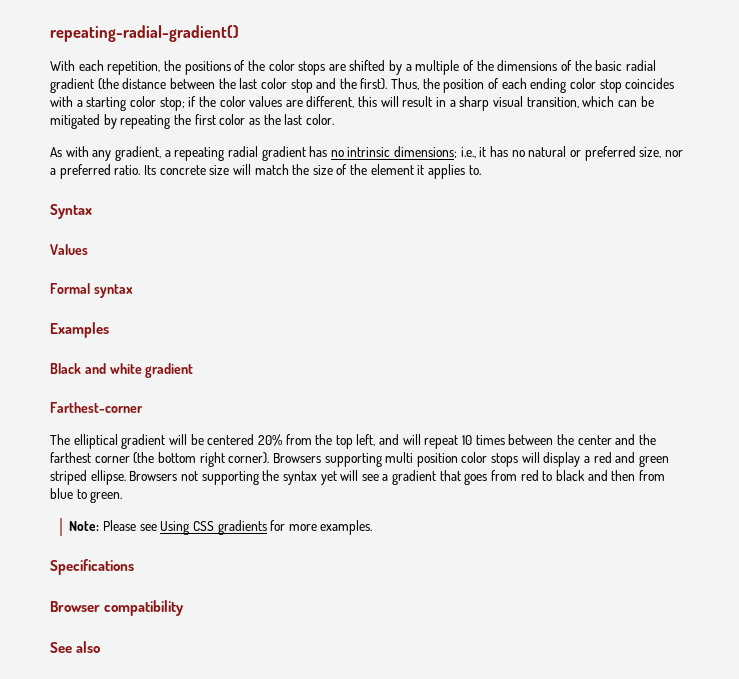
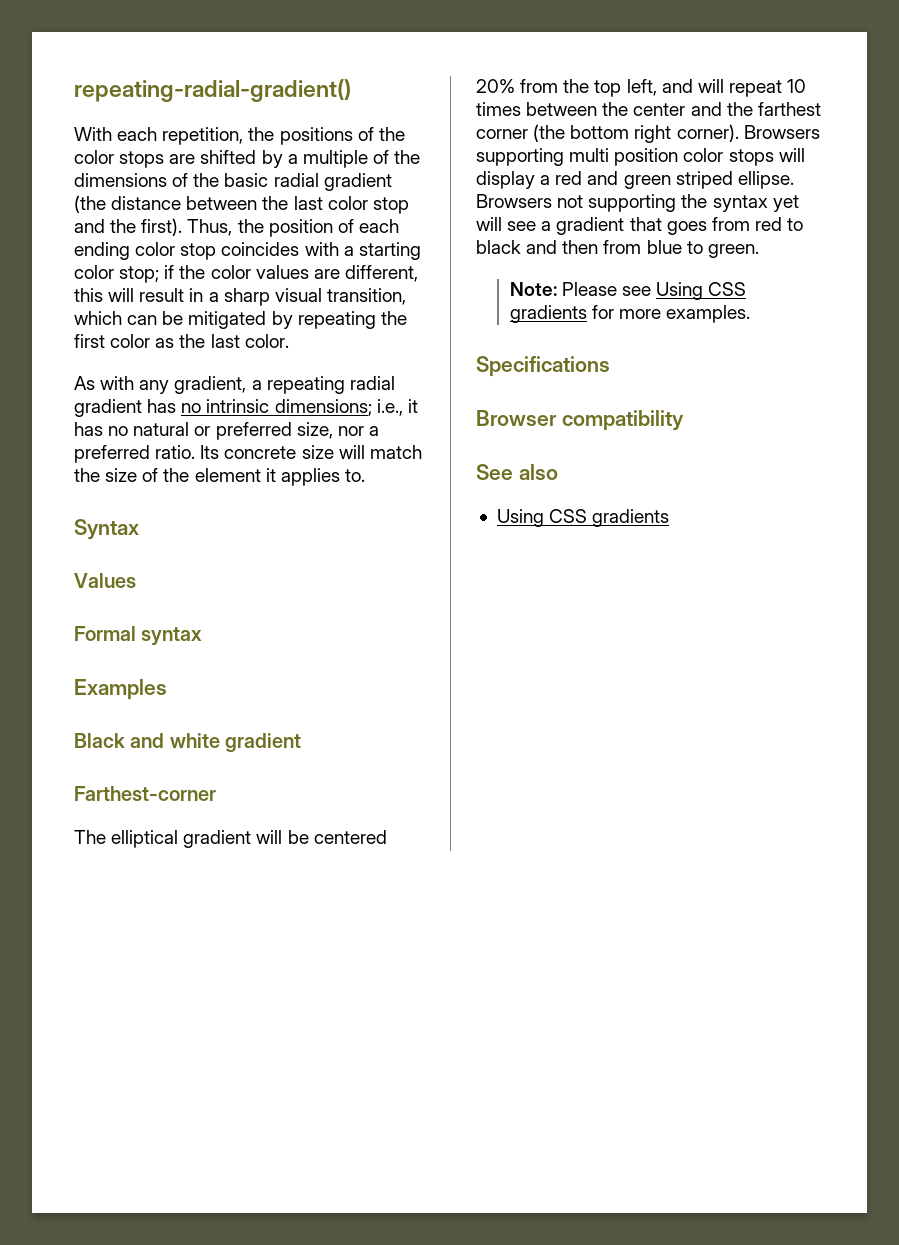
  See also
+ Using CSS gradients

